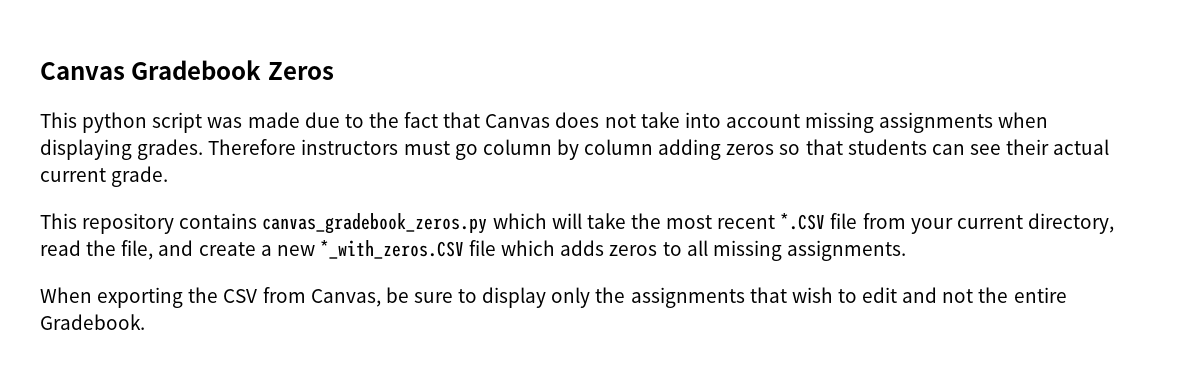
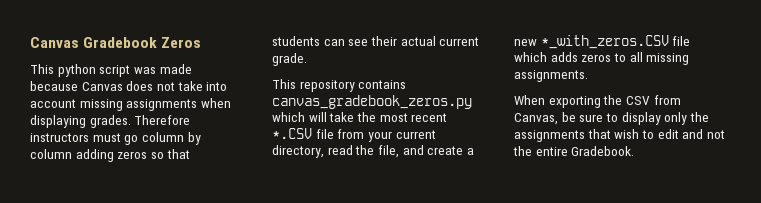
- This python script was made due to the fact that Canvas does not take into account missing assignments when displaying grades.
+ This python script was made because Canvas does not take into account missing assignments when displaying grades.

